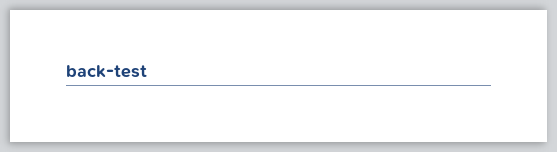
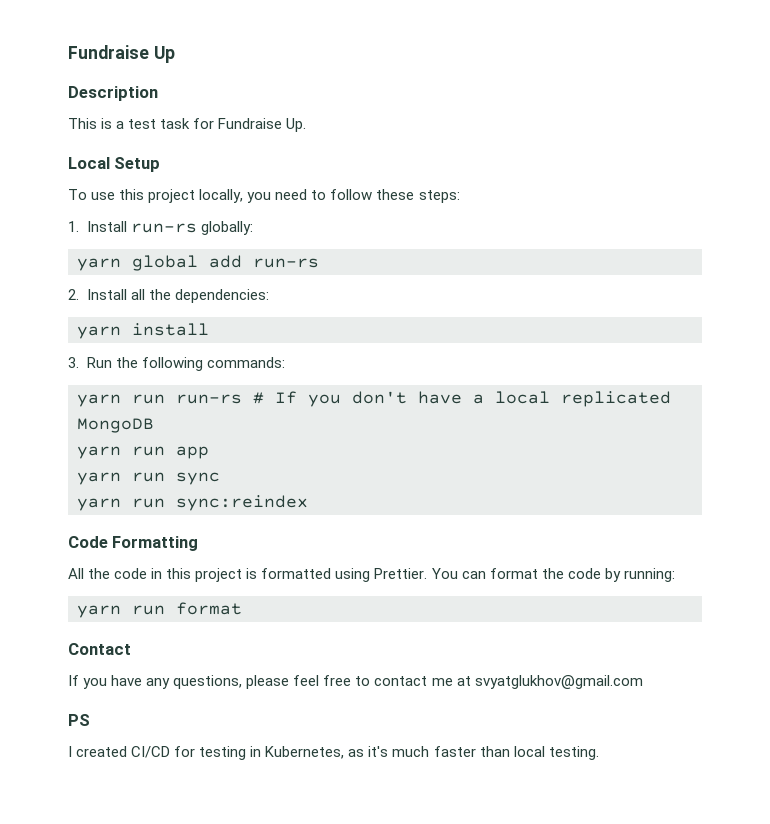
- back-test
+ Fundraise Up
+ Description
+ This is a test task for Fundraise Up.
+ Local Setup
+ To use this project locally, you need to follow these steps:
+ 1. Install run-rs globally:
+ yarn global add run-rs
+ 2. Install all the dependencies:
+ yarn install
+ 3. Run the following commands:
+ yarn run run-rs # If you don't have a local replicated MongoDB
+ yarn run app
+ yarn run sync
+ yarn run sync:reindex
+ Code Formatting
+ All the code in this project is formatted using Prettier. You can format the code by running:
+ yarn run format
+ Contact
+ If you have any questions, please feel free to contact me at svyatglukhov@gmail.com
+ PS
+ I created CI/CD for testing in Kubernetes, as it's much faster than local testing.

